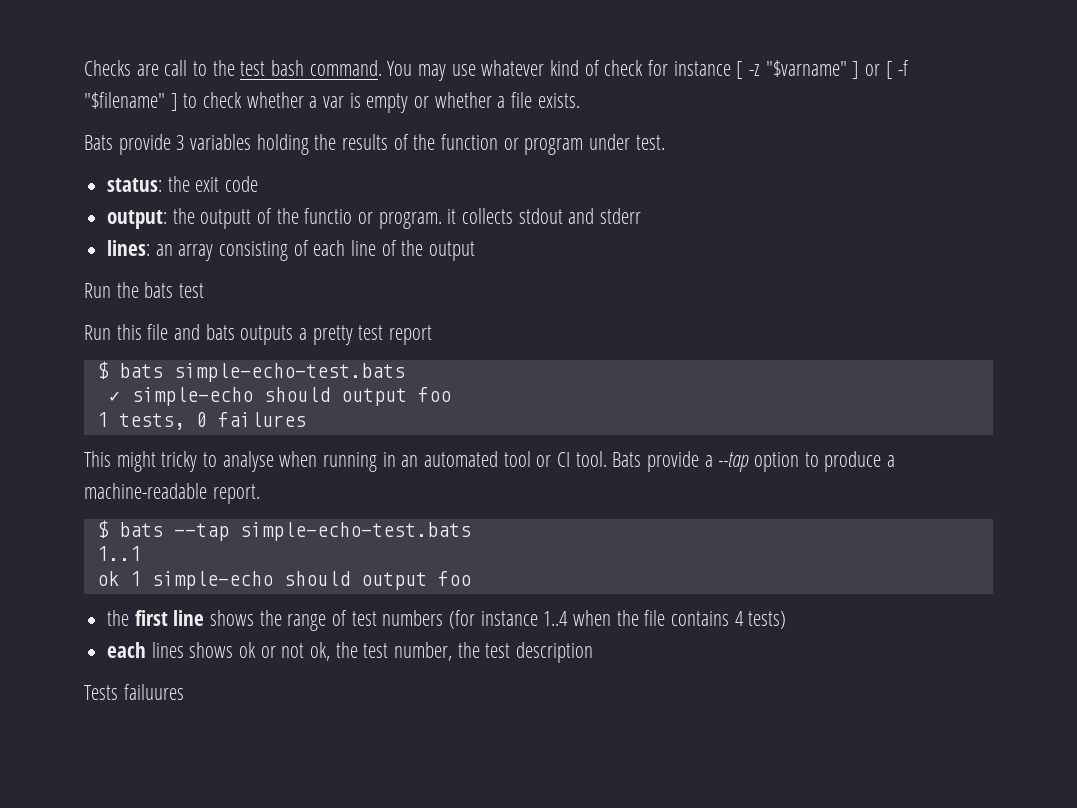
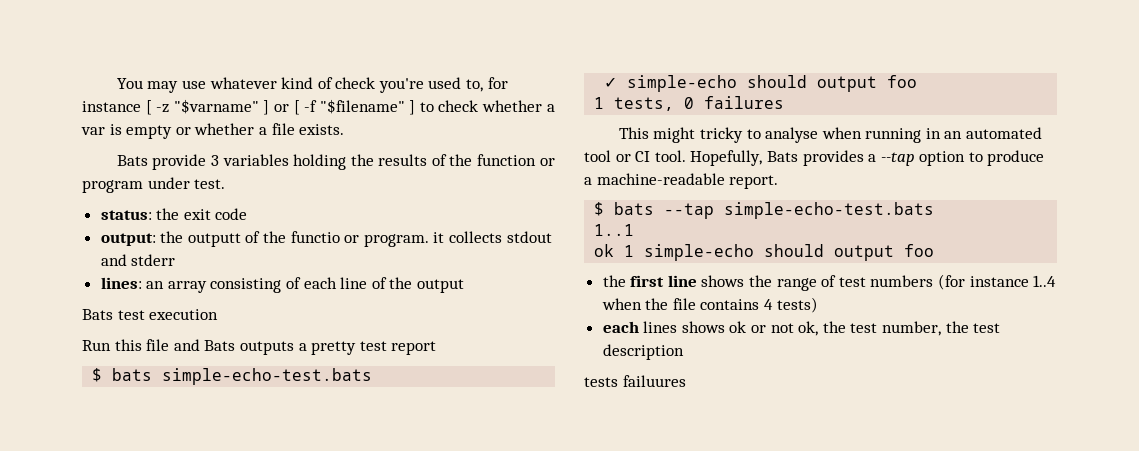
- Checks are call to the test bash command. You may use whatever kind of check for instance [ -z "$varname" ] or [ -f "$filename" ] to check whether a var is empty or whether a file exists.
+ You may use whatever kind of check you're used to, for instance [ -z "$varname" ] or [ -f "$filename" ] to check whether a var is empty or whether a file exists.
- Run the bats test
+ Bats test execution
- Run this file and bats outputs a pretty test report
+ Run this file and Bats outputs a pretty test report
- Bats provide a --tap option to produce a machine-readable report.
+ Hopefully, Bats provides a --tap option to produce a machine-readable report.
- Tests failuures
+ tests failuures

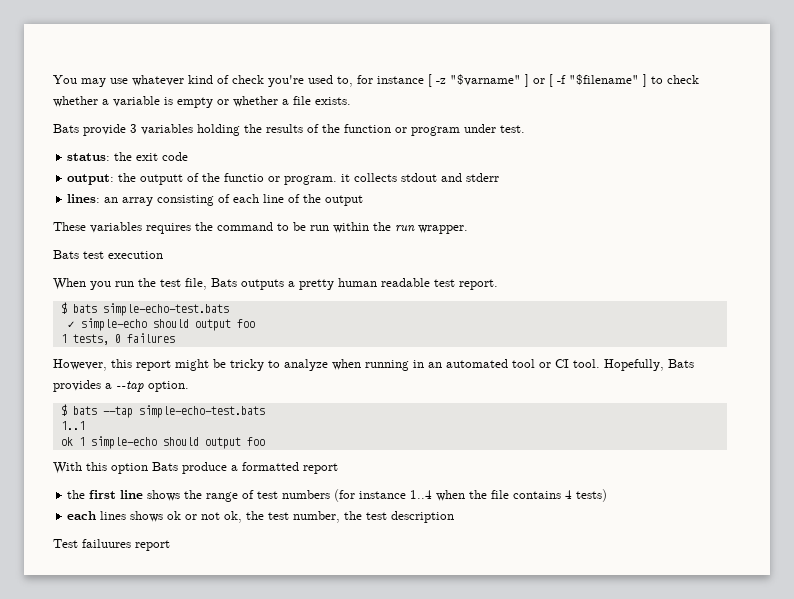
- You may use whatever kind of check you're used to, for instance [ -z "$varname" ] or [ -f "$filename" ] to check whether a var is empty or whether a file exists.
+ You may use whatever kind of check you're used to, for instance [ -z "$varname" ] or [ -f "$filename" ] to check whether a variable is empty or whether a file exists.
+ These variables requires the command to be run within the run wrapper.
  Bats test execution
- Run this file and Bats outputs a pretty test report
+ When you run the test file, Bats outputs a pretty human readable test report.
- This might tricky to analyse when running in an automated tool or CI tool.
+ However, this report might be tricky to analyze when running in an automated tool or CI tool.
- Hopefully, Bats provides a --tap option to produce a machine-readable report.
+ Hopefully, Bats provides a --tap option.
+ With this option Bats produce a formatted report
- tests failuures
+ Test failuures report

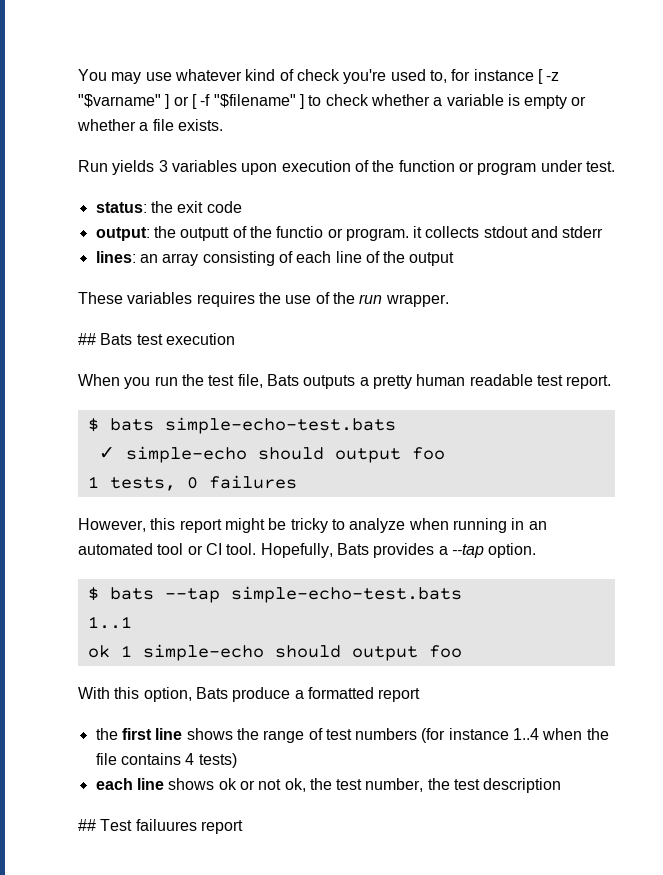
- Bats provide 3 variables holding the results of the function or program under test.
+ Run yields 3 variables upon execution of the function or program under test.
- These variables requires the command to be run within the run wrapper.
+ These variables requires the use of the run wrapper.
- Bats test execution
+ ## Bats test execution
- With this option Bats produce a formatted report
+ With this option, Bats produce a formatted report
- each lines shows ok or not ok, the test number, the test description
+ each line shows ok or not ok, the test number, the test description
- Test failuures report
+ ## Test failuures report

